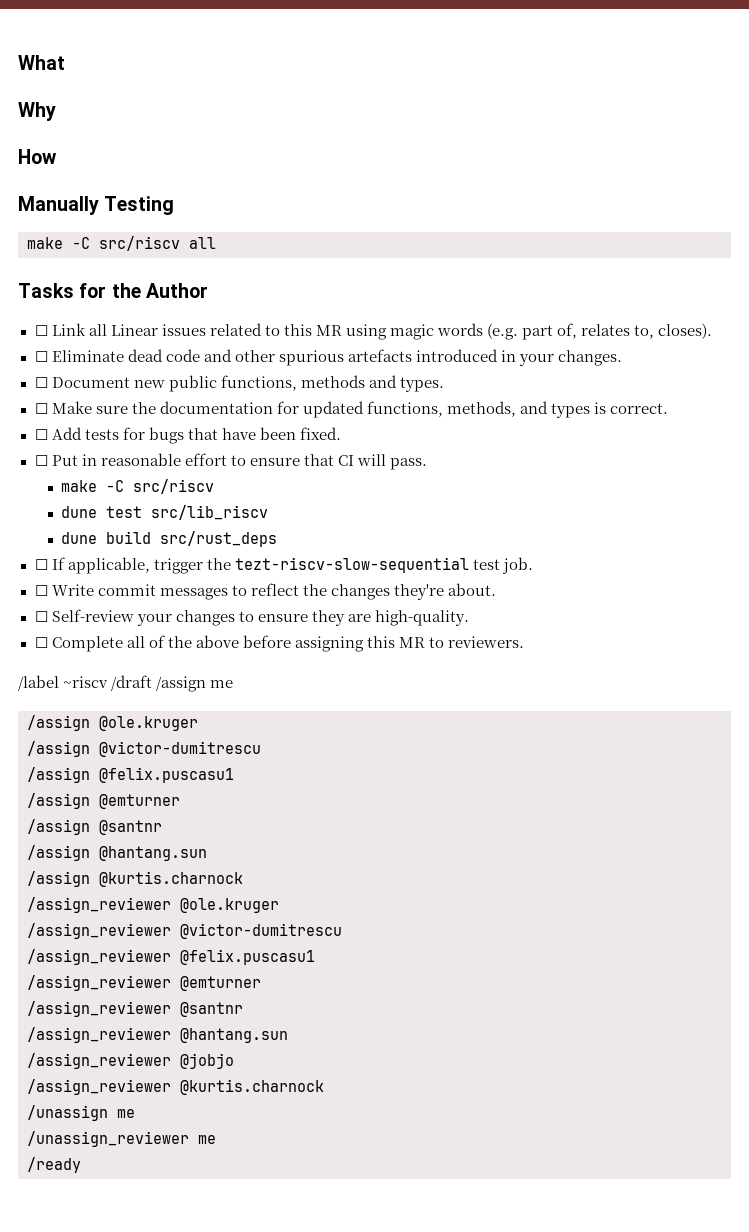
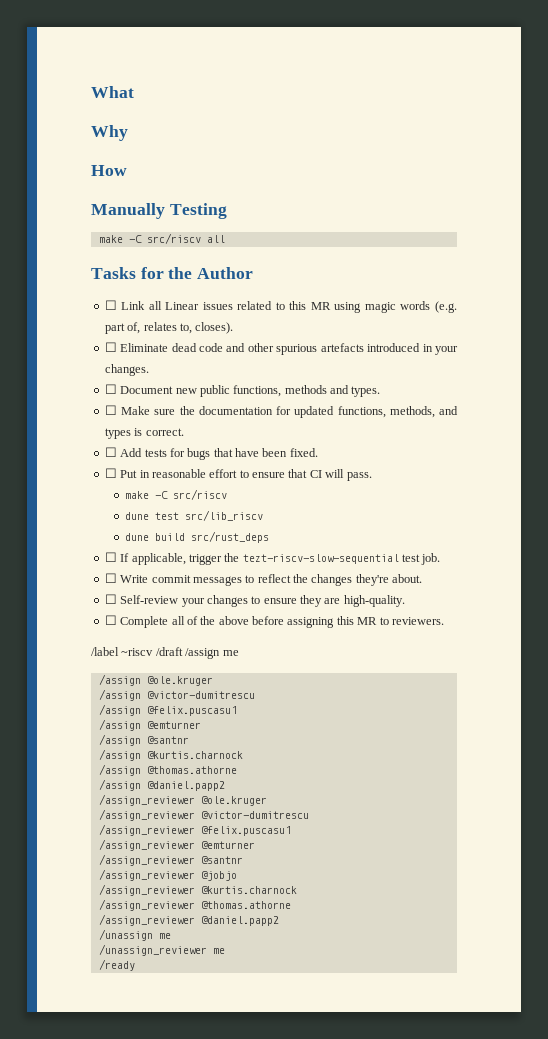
- /assign @hantang.sun
  /assign @kurtis.charnock
+ /assign @thomas.athorne
+ /assign @daniel.papp2
- /assign_reviewer @hantang.sun
+ /assign_reviewer @thomas.athorne
+ /assign_reviewer @daniel.papp2

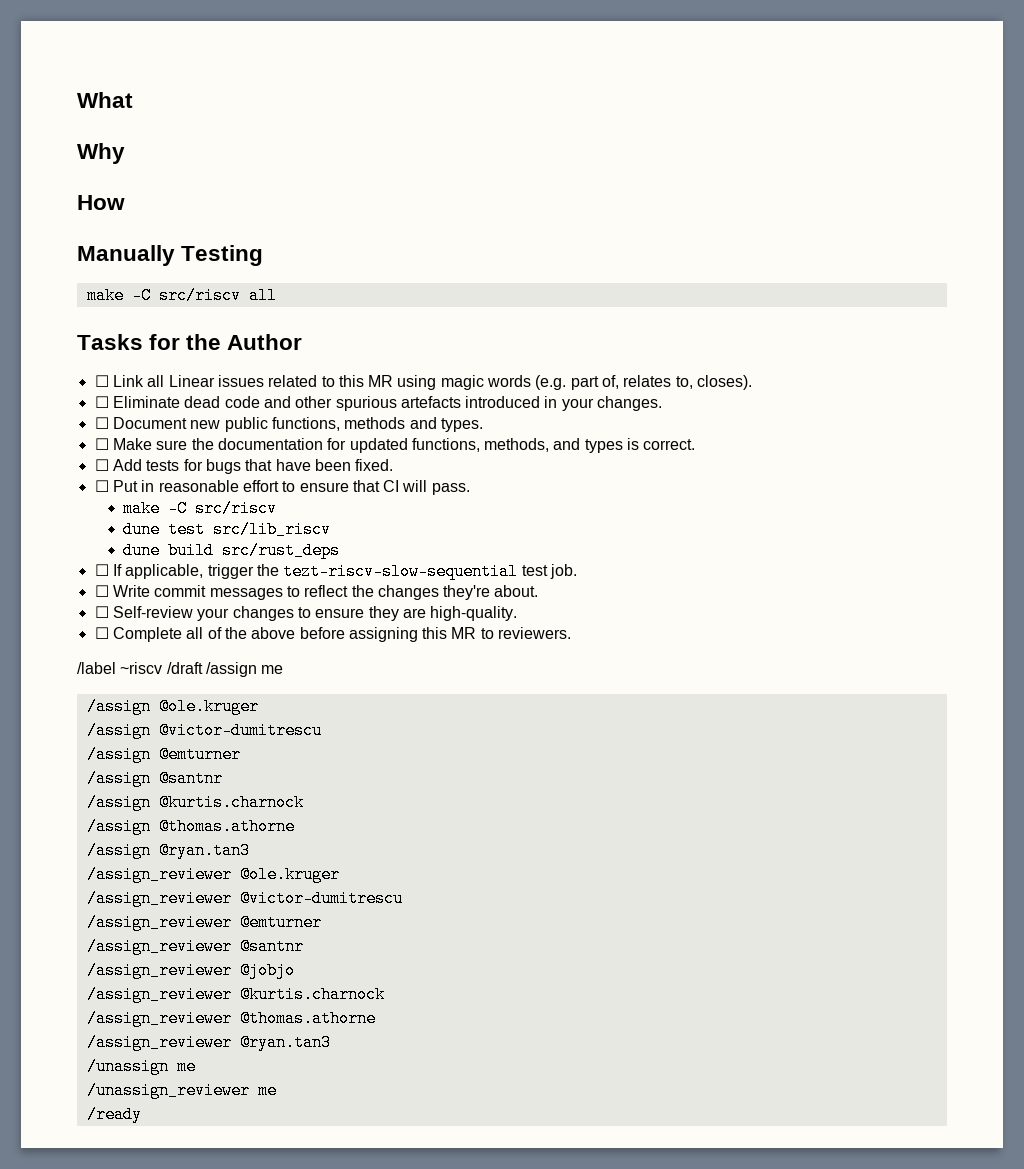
- /assign @felix.puscasu1
- /assign @daniel.papp2
+ /assign @ryan.tan3
- /assign_reviewer @felix.puscasu1
- /assign_reviewer @daniel.papp2
+ /assign_reviewer @ryan.tan3

